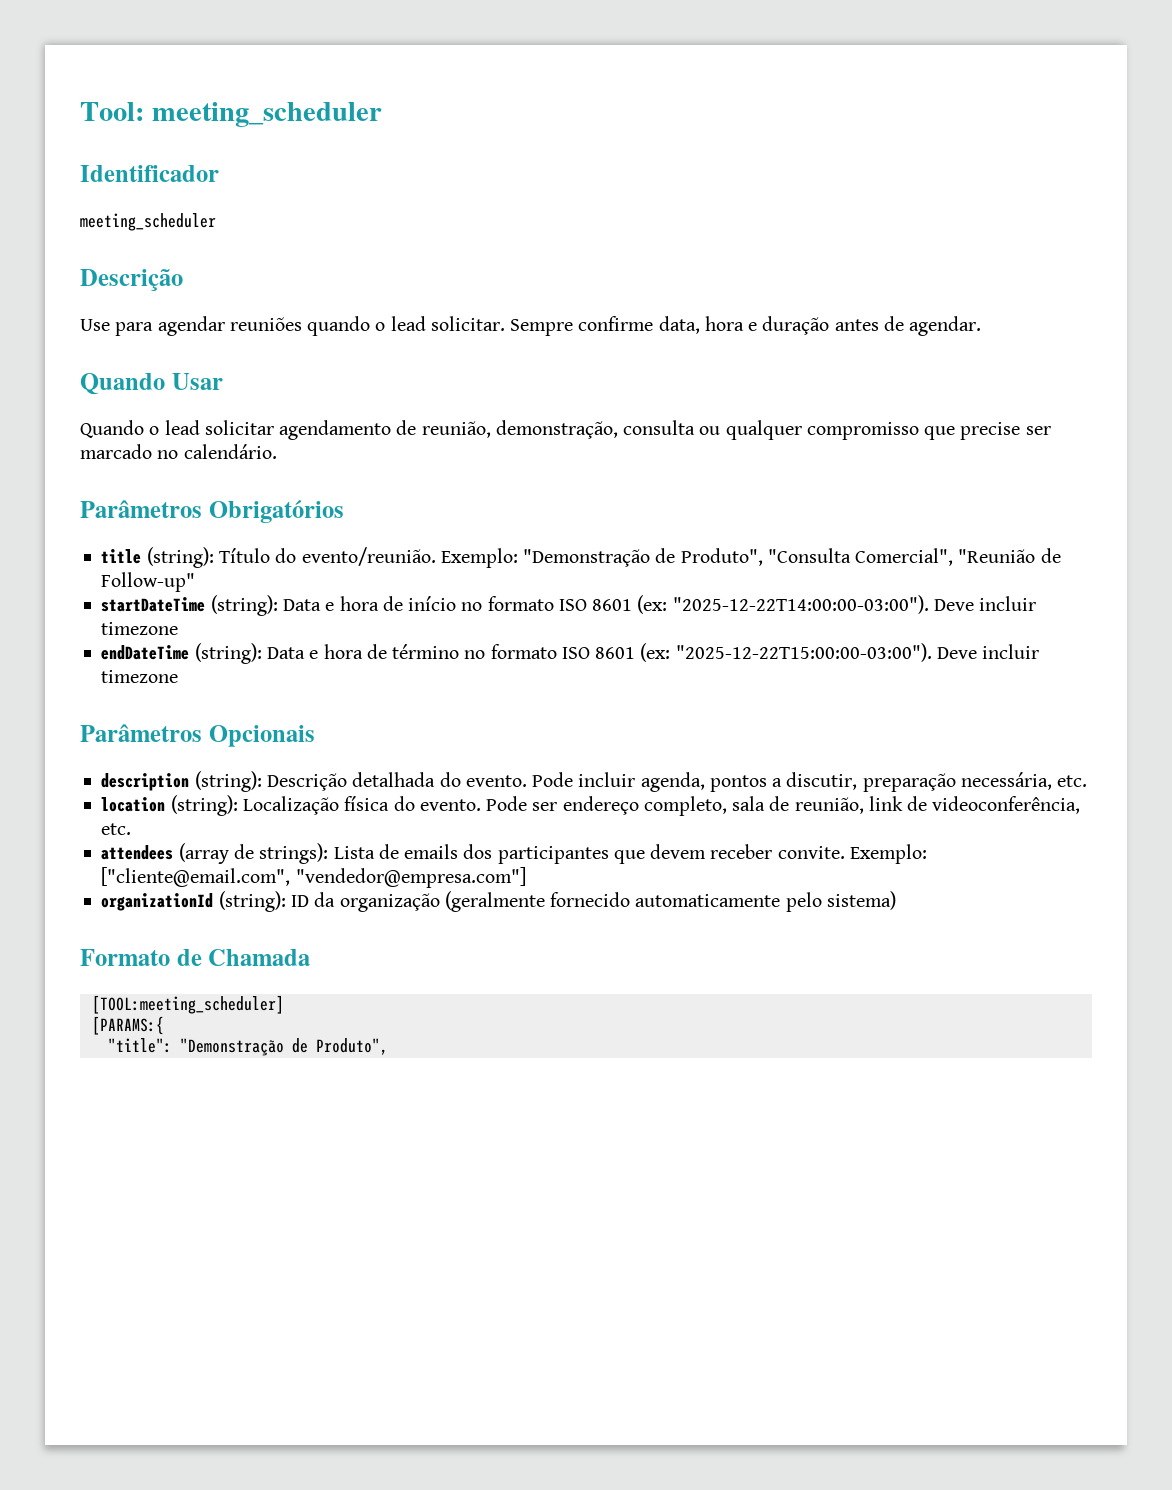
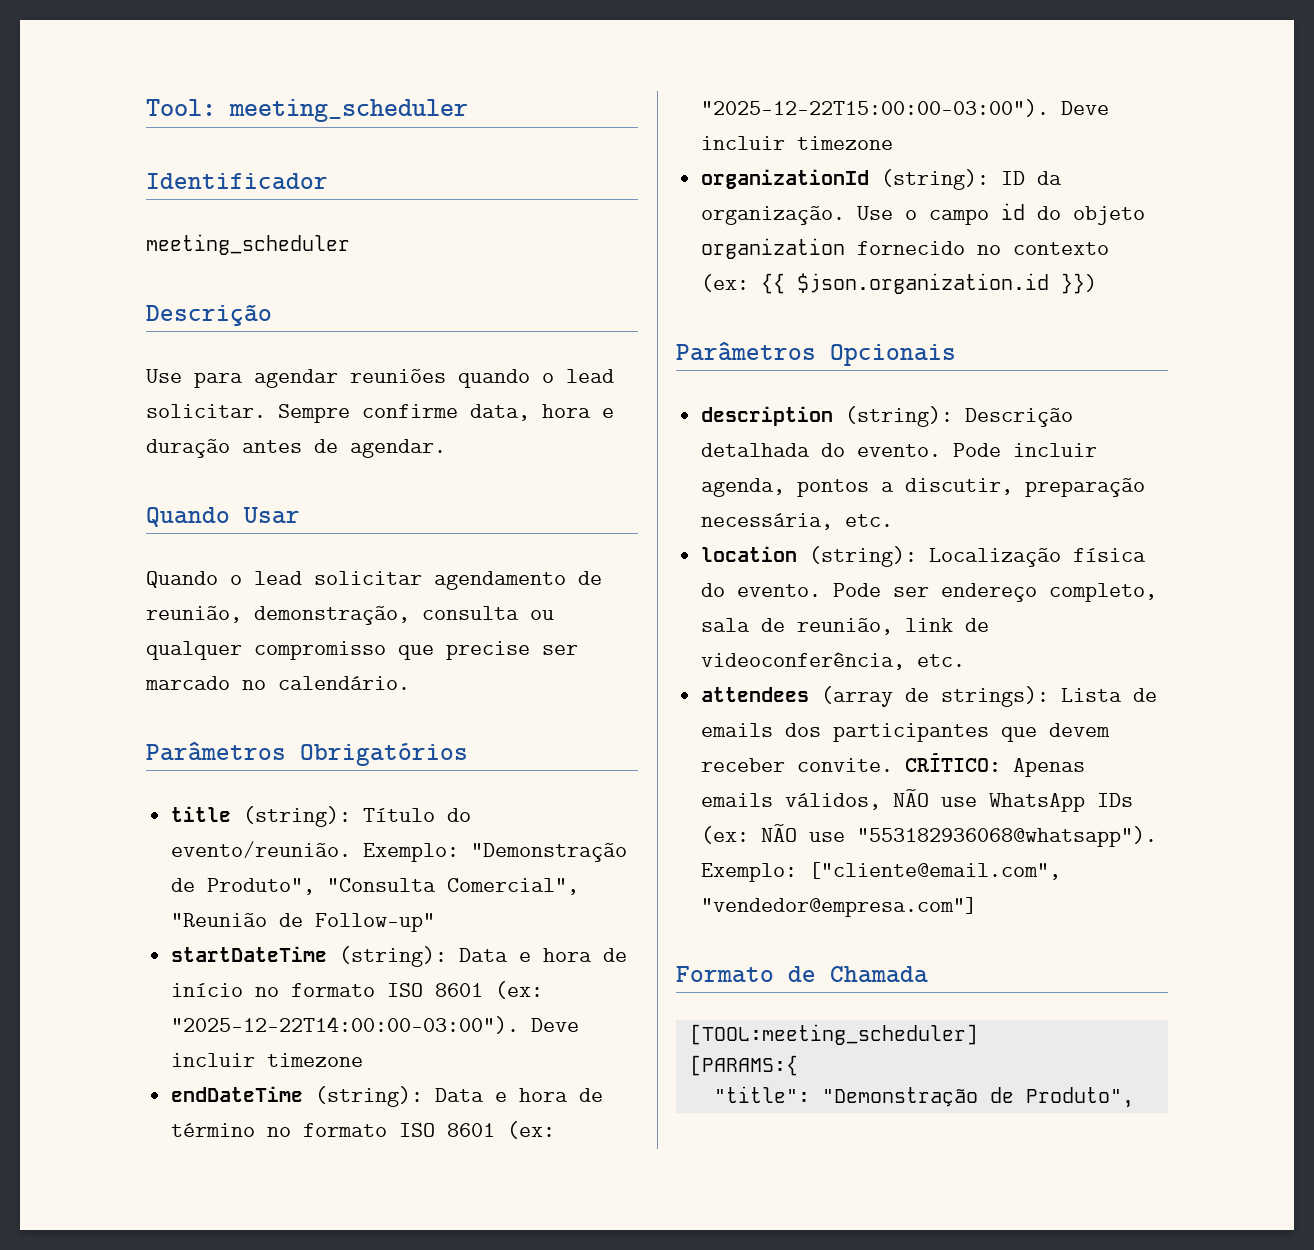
+ organizationId (string): ID da organização. Use o campo id do objeto organization fornecido no contexto (ex: {{ $json.organization.id }})
- Exemplo: ["cliente@email.com", "vendedor@empresa.com"]
- organizationId (string): ID da organização (geralmente fornecido automaticamente pelo sistema)
+ CRÍTICO: Apenas emails válidos, NÃO use WhatsApp IDs (ex: NÃO use "553182936068@whatsapp"). Exemplo: ["cliente@email.com", "vendedor@empresa.com"]

